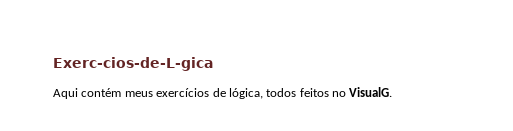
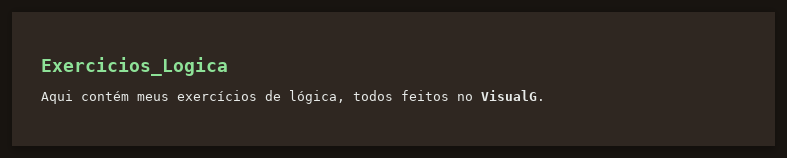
- Exerc-cios-de-L-gica
+ Exercicios_Logica

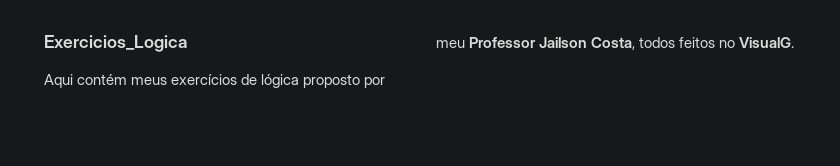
- Aqui contém meus exercícios de lógica, todos feitos no VisualG.
+ Aqui contém meus exercícios de lógica proposto por meu Professor Jailson Costa, todos feitos no VisualG.

